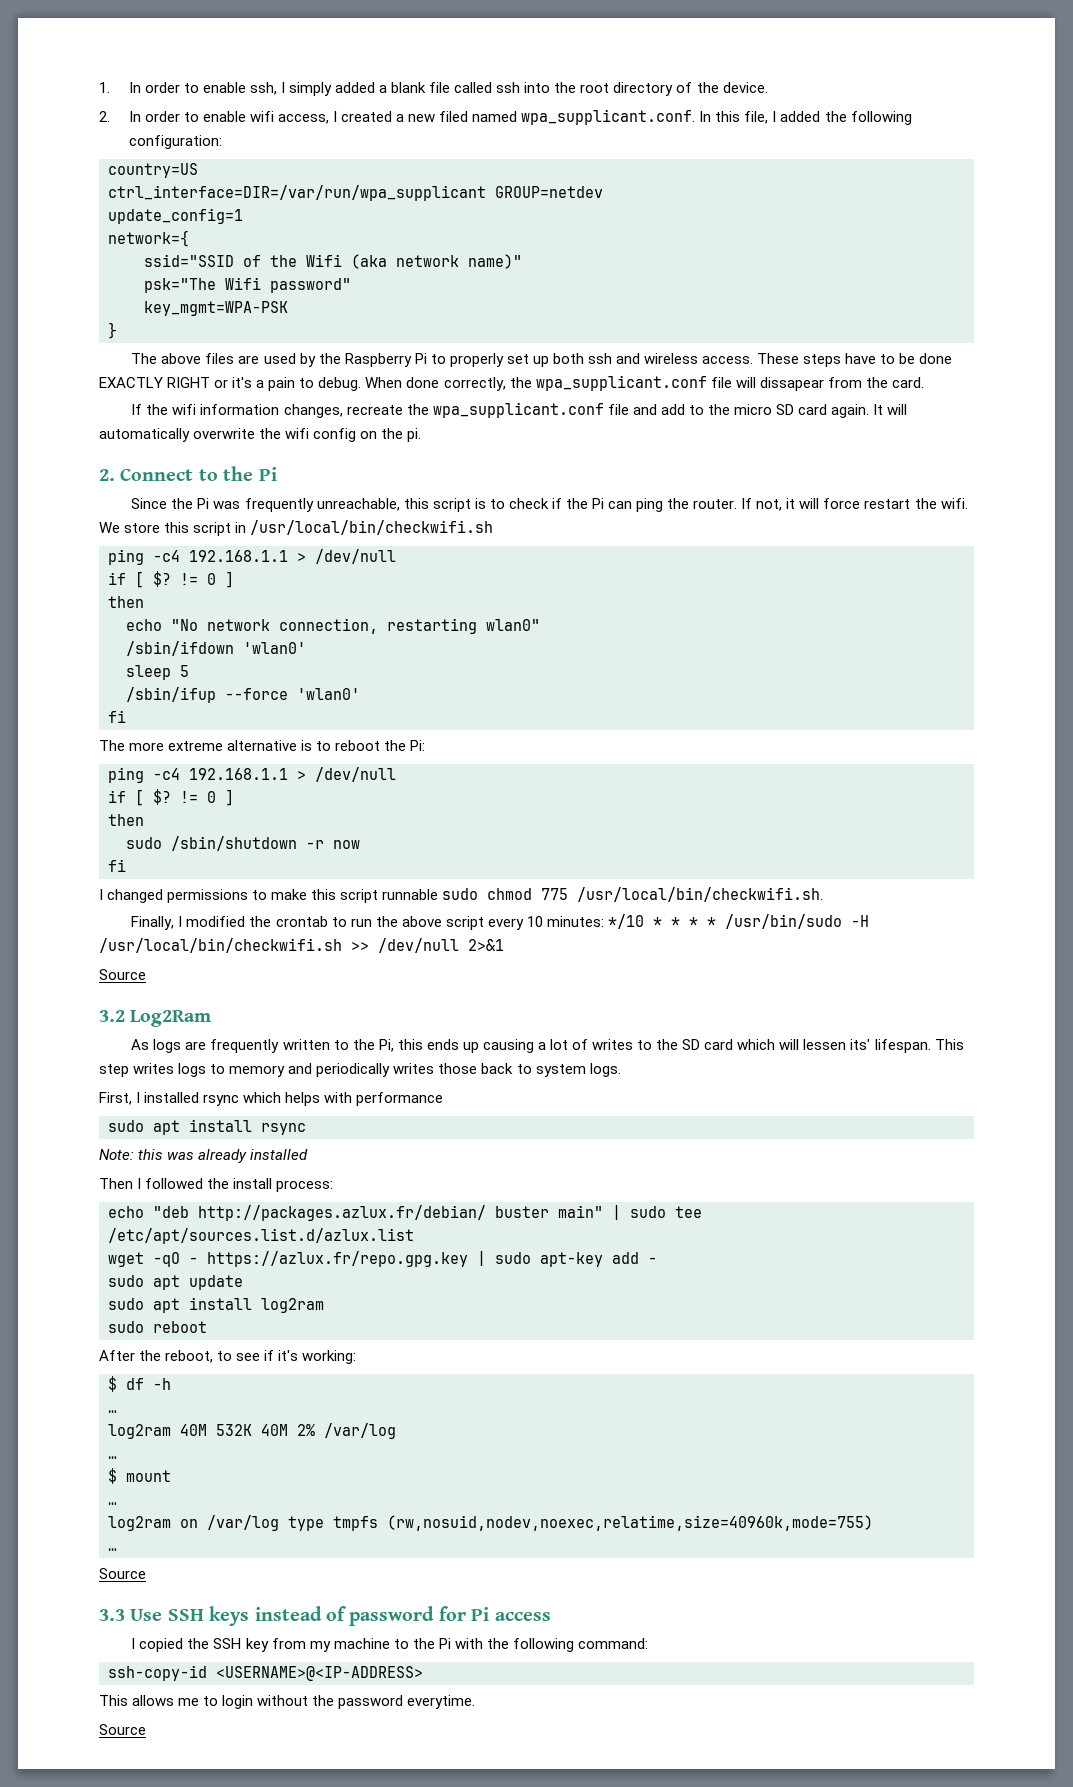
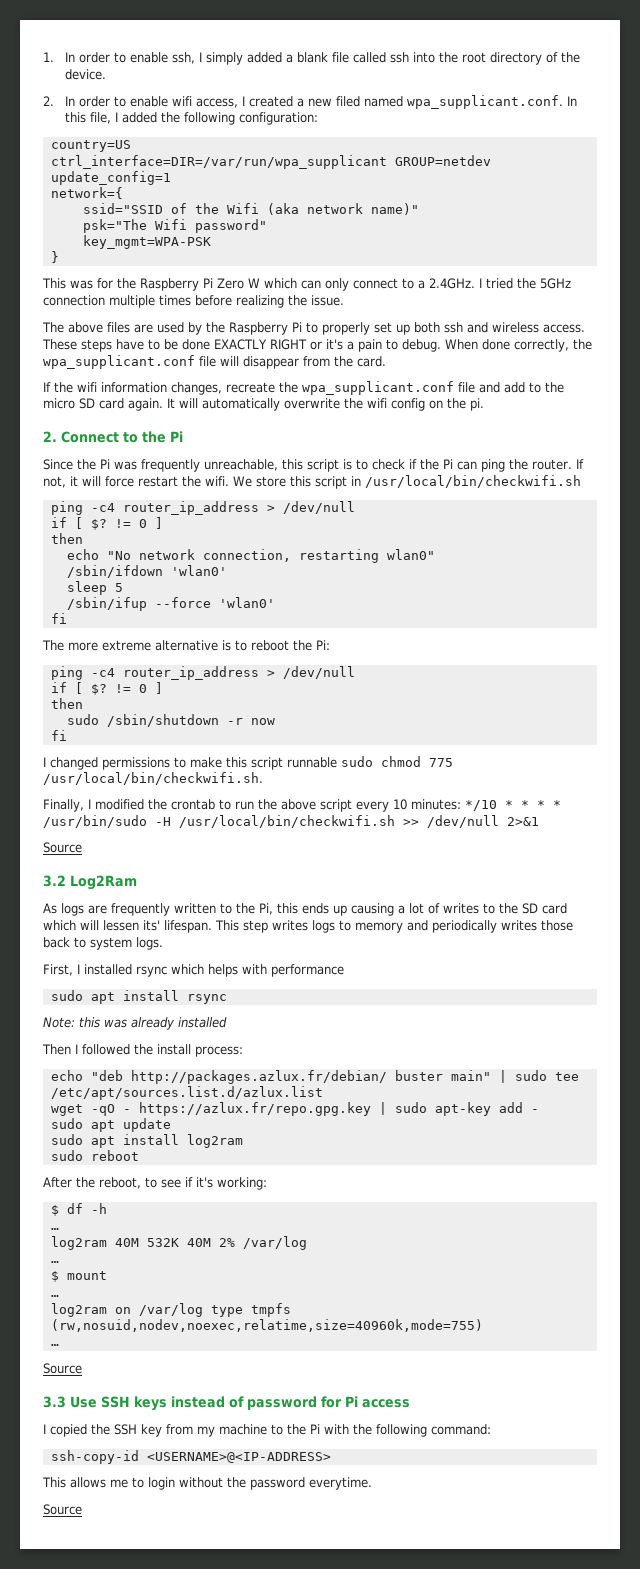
+ This was for the Raspberry Pi Zero W which can only connect to a 2.4GHz. I tried the 5GHz connection multiple times before realizing the issue.
- When done correctly, the wpa_supplicant.conf file will dissapear from the card.
+ When done correctly, the wpa_supplicant.conf file will disappear from the card.
  We store this script in /usr/local/bin/checkwifi.sh
- ping -c4 192.168.1.1 > /dev/null
+ ping -c4 router_ip_address > /dev/null
  The more extreme alternative is to reboot the Pi:
- ping -c4 192.168.1.1 > /dev/null
+ ping -c4 router_ip_address > /dev/null

